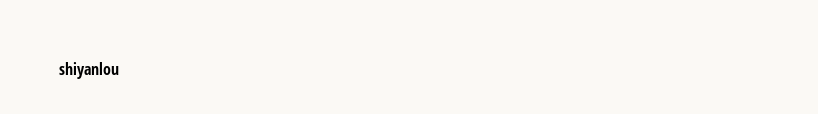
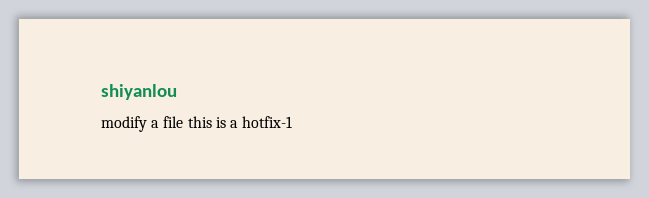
+ modify a file this is a hotfix-1

